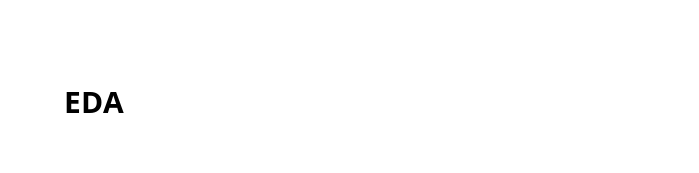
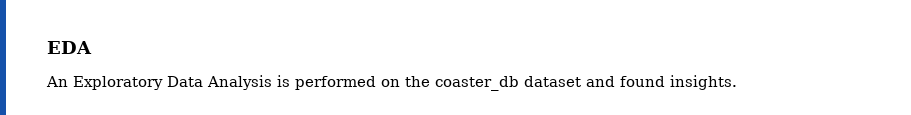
+ An Exploratory Data Analysis is performed on the coaster_db dataset and found insights.

